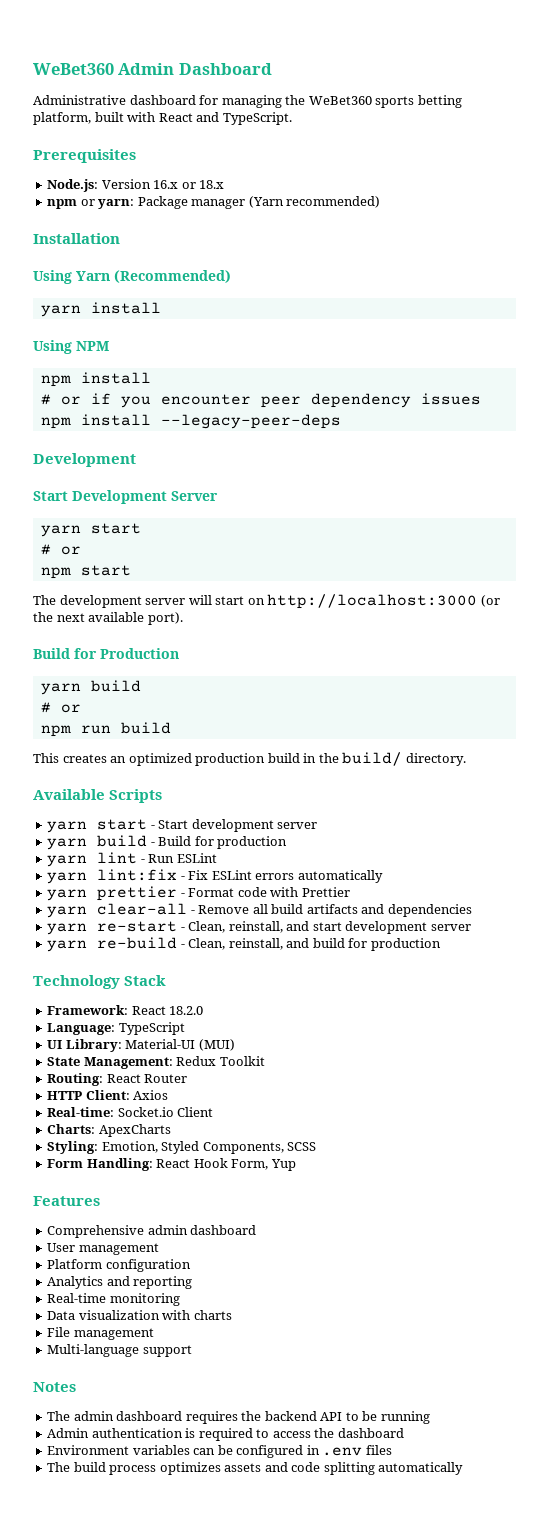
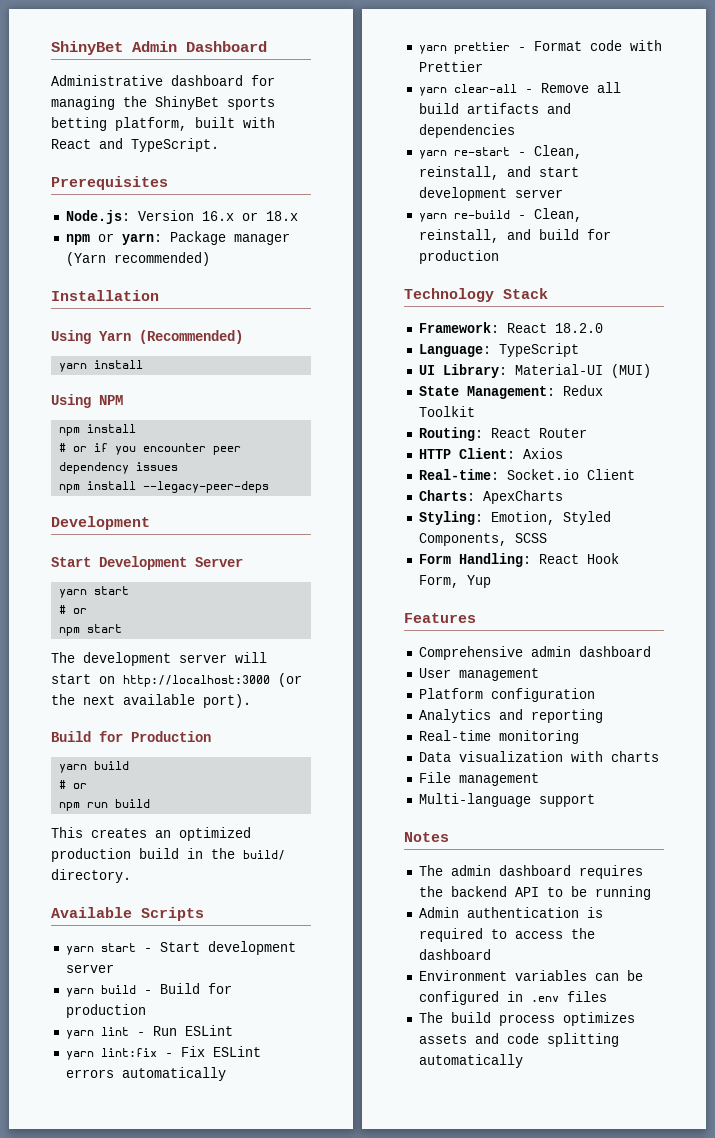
- WeBet360 Admin Dashboard
+ ShinyBet Admin Dashboard
- Administrative dashboard for managing the WeBet360 sports betting platform, built with React and TypeScript.
+ Administrative dashboard for managing the ShinyBet sports betting platform, built with React and TypeScript.

